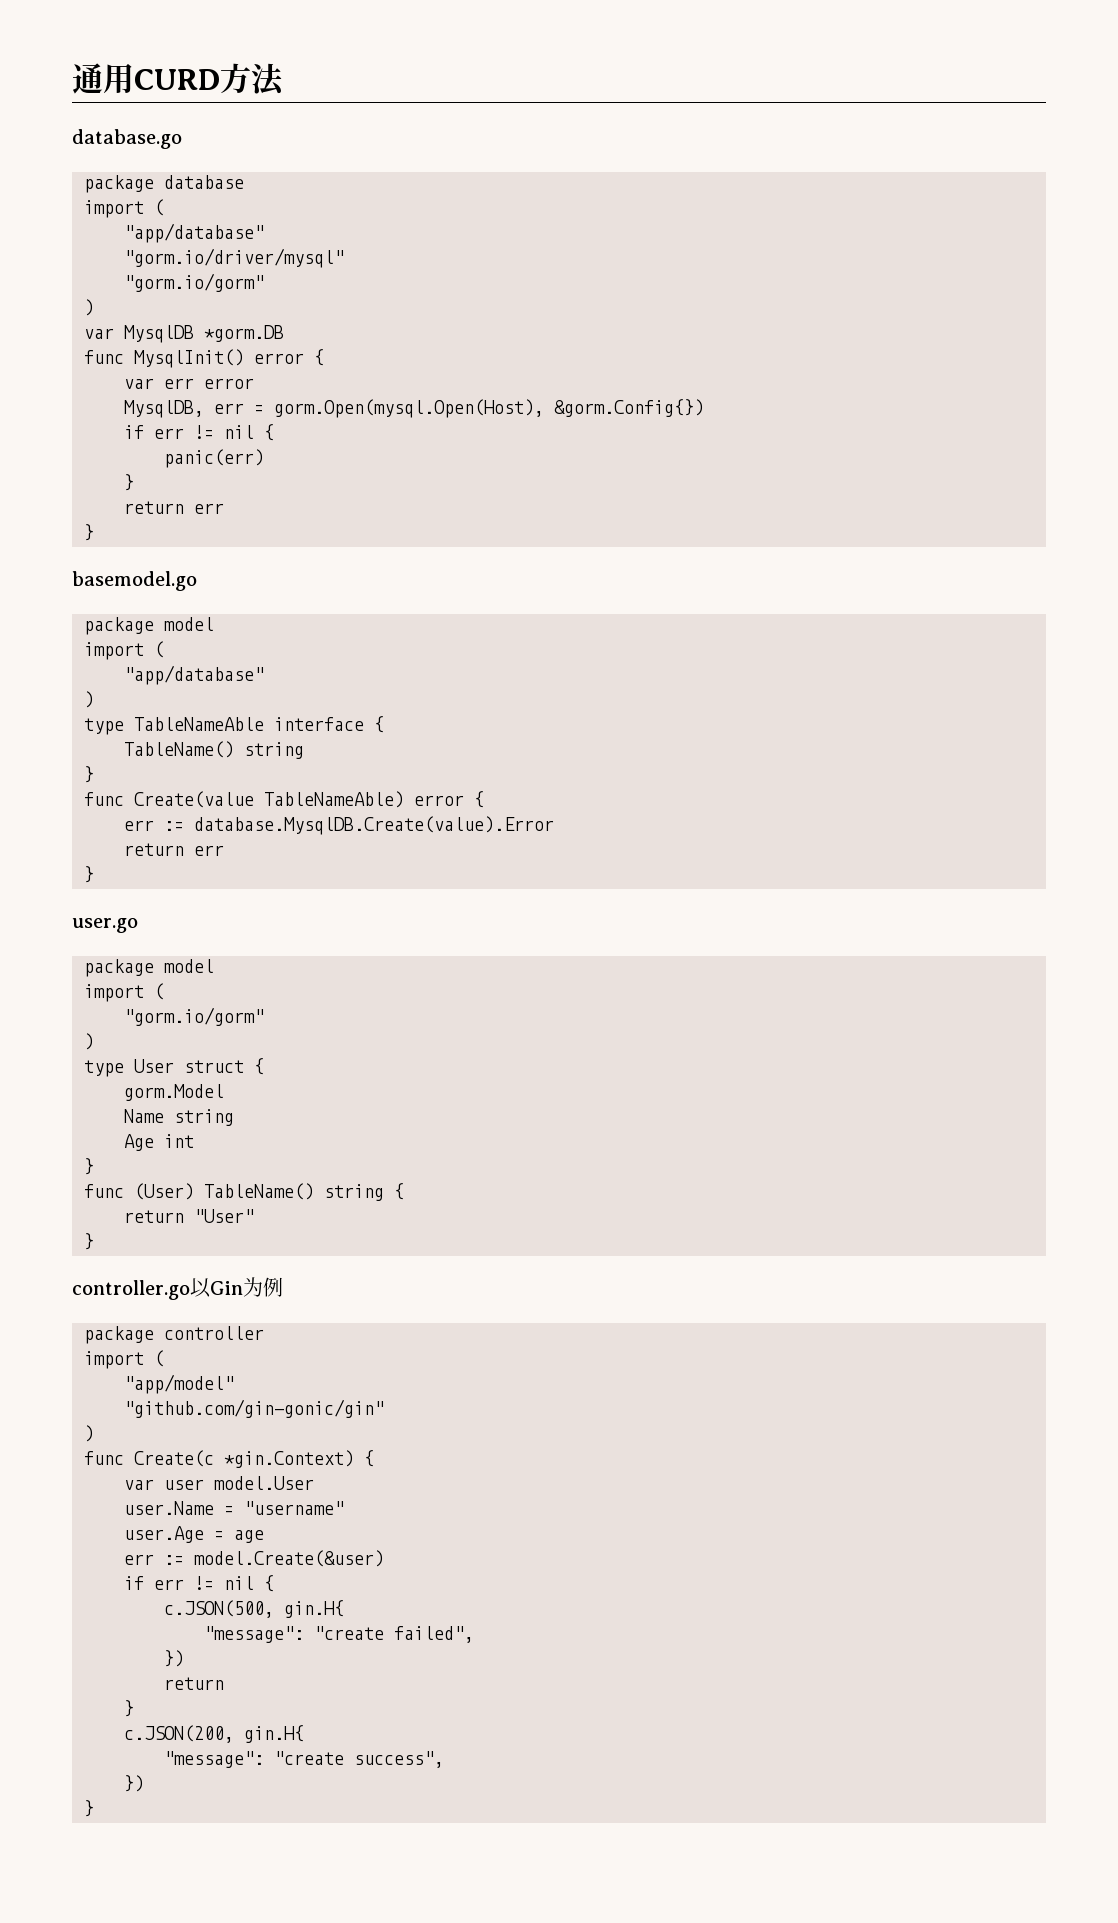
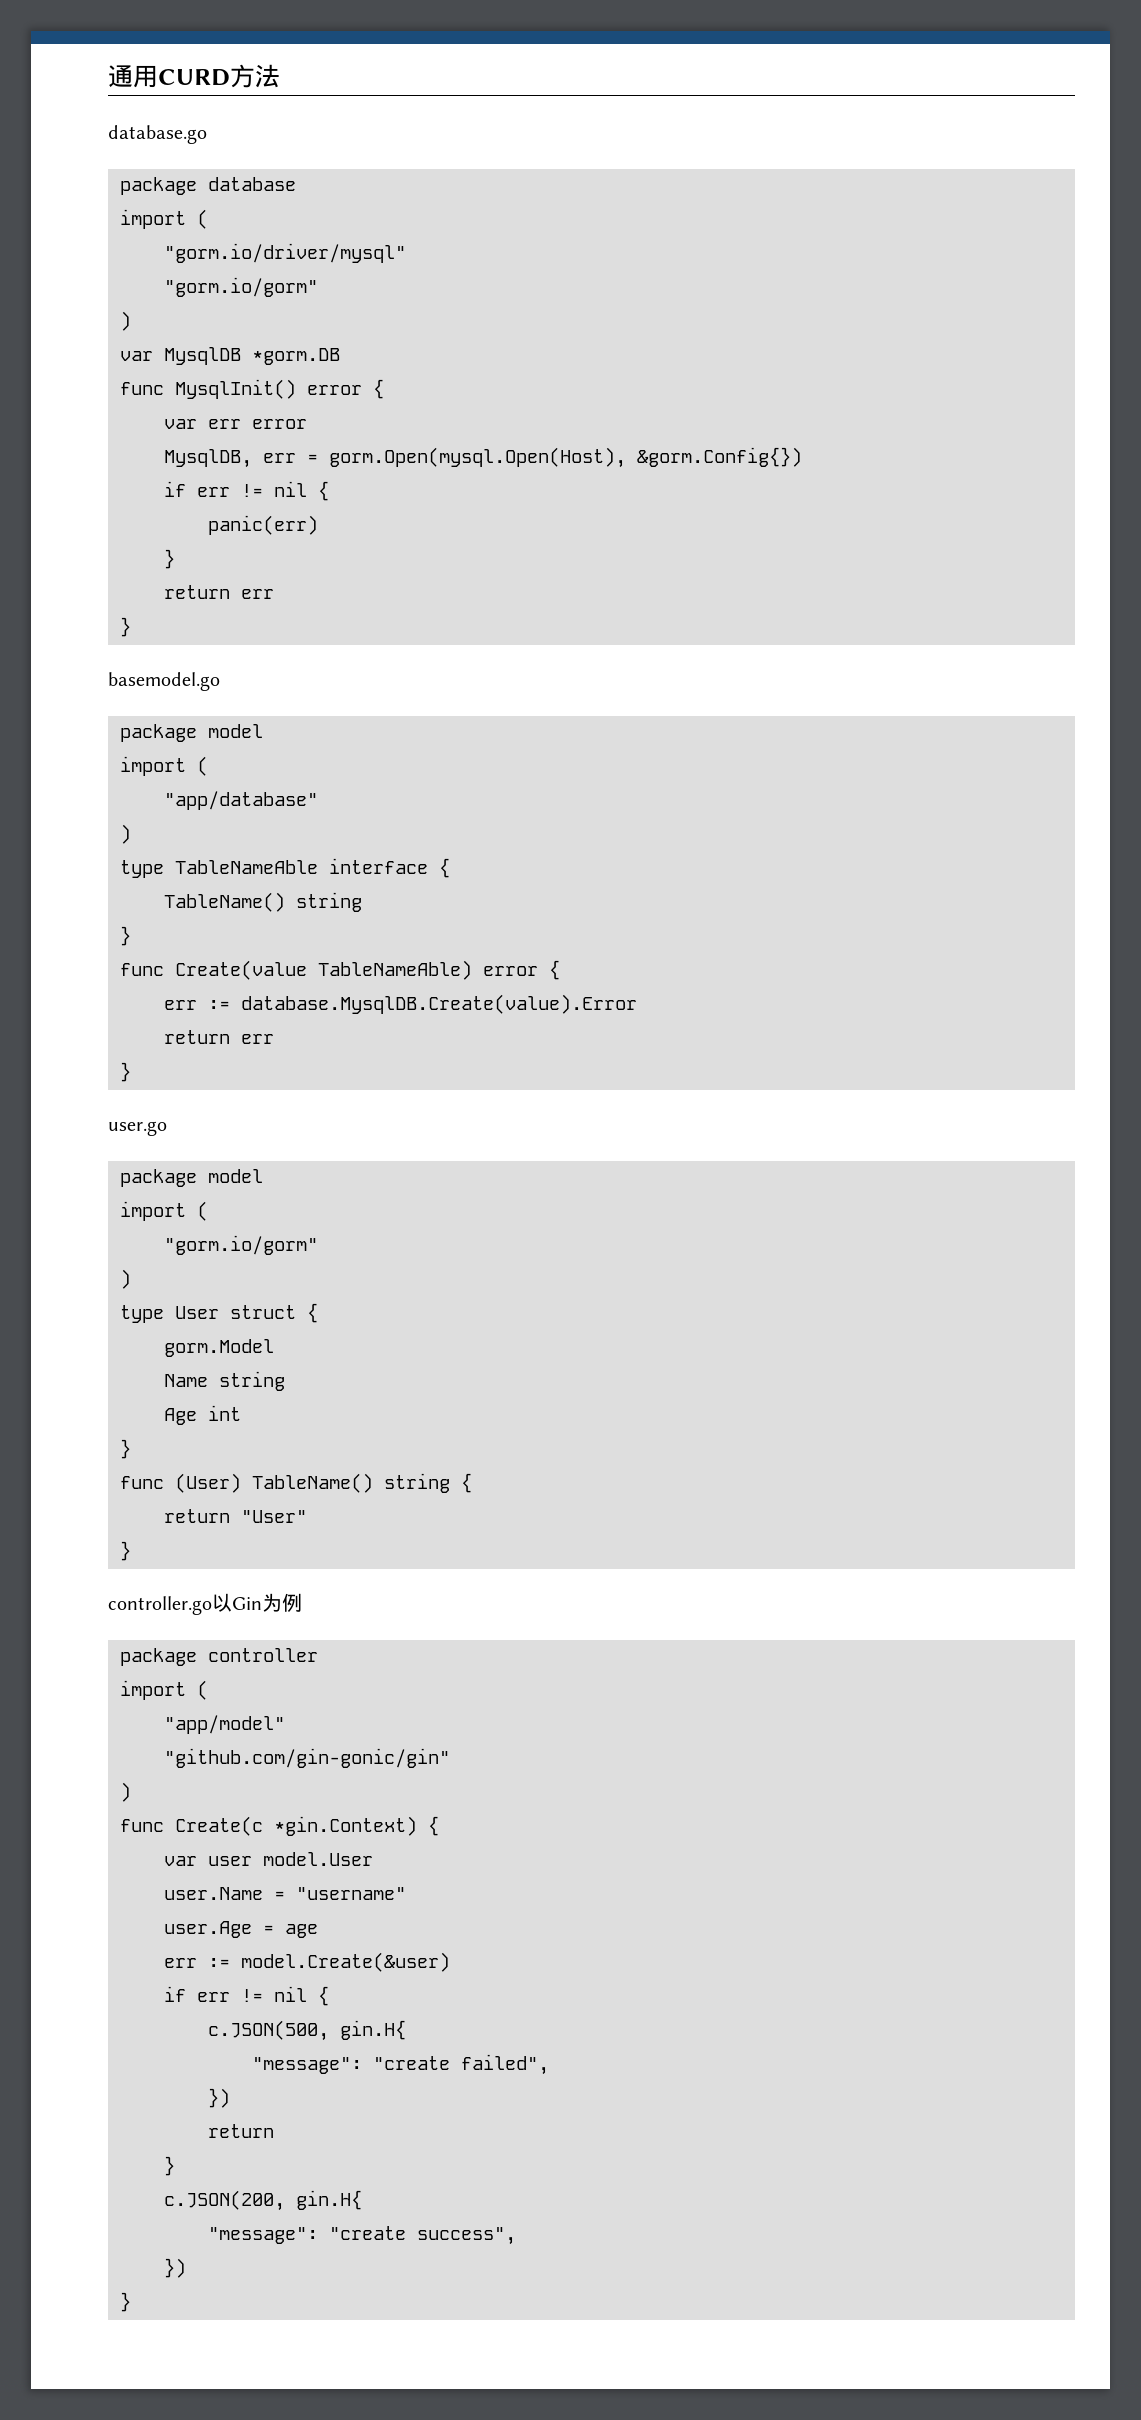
  package database
  import (
- "app/database"

